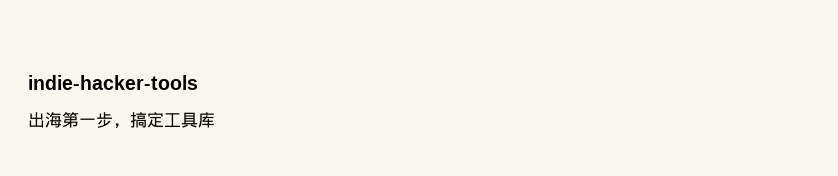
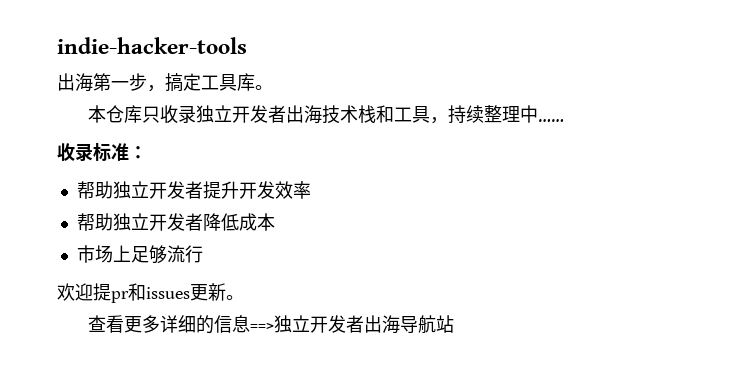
- 出海第一步，搞定工具库
+ 出海第一步，搞定工具库。
+ 本仓库只收录独立开发者出海技术栈和工具，持续整理中……
+ 收录标准：
+ 帮助独立开发者提升开发效率
+ 帮助独立开发者降低成本
+ 市场上足够流行
+ 欢迎提pr和issues更新。
+ 查看更多详细的信息==>独立开发者出海导航站

